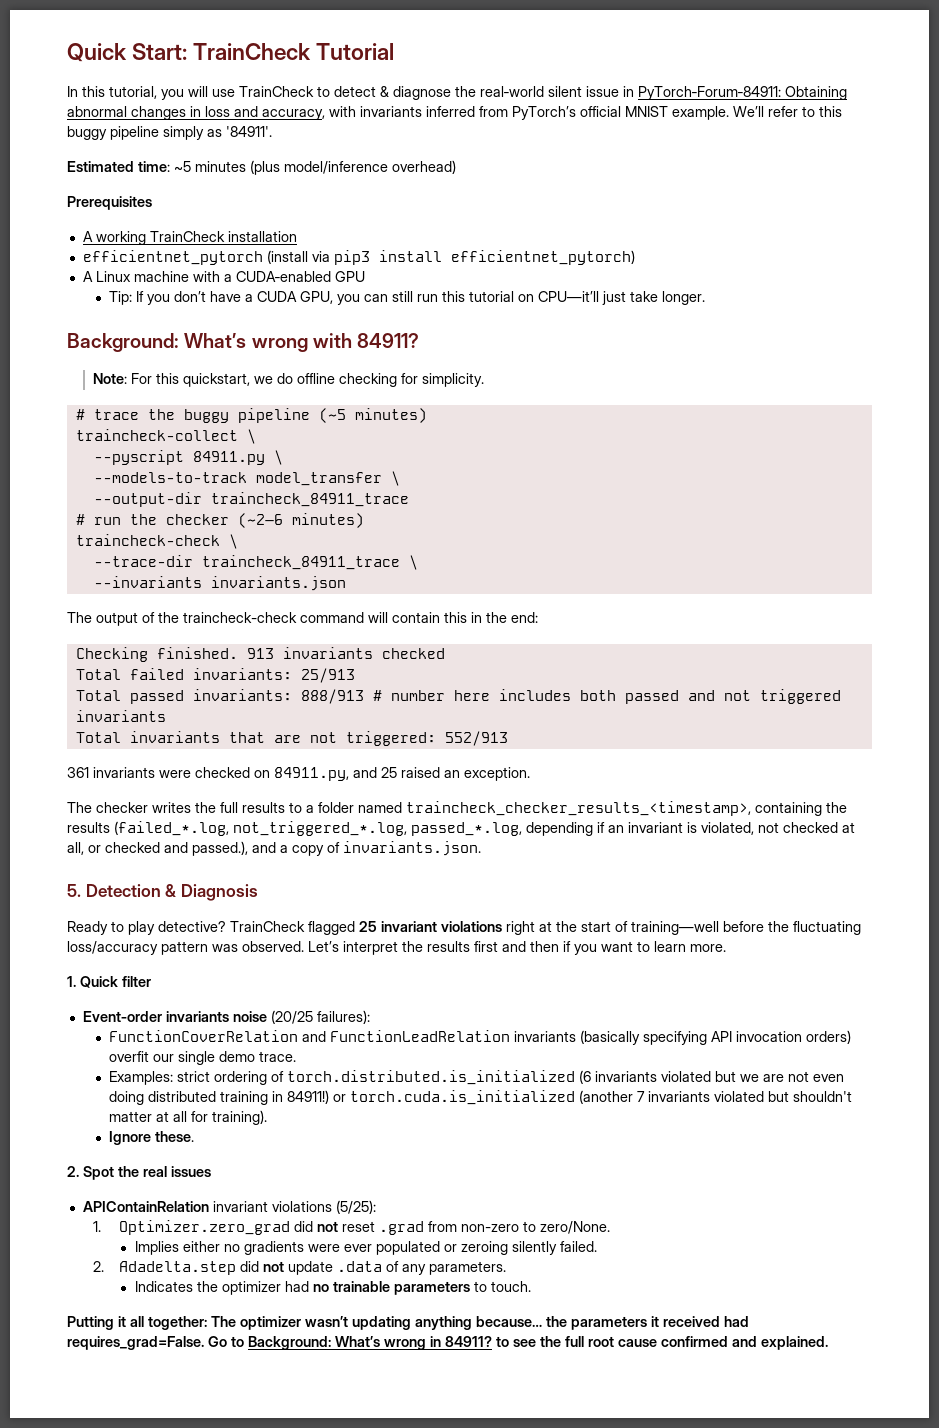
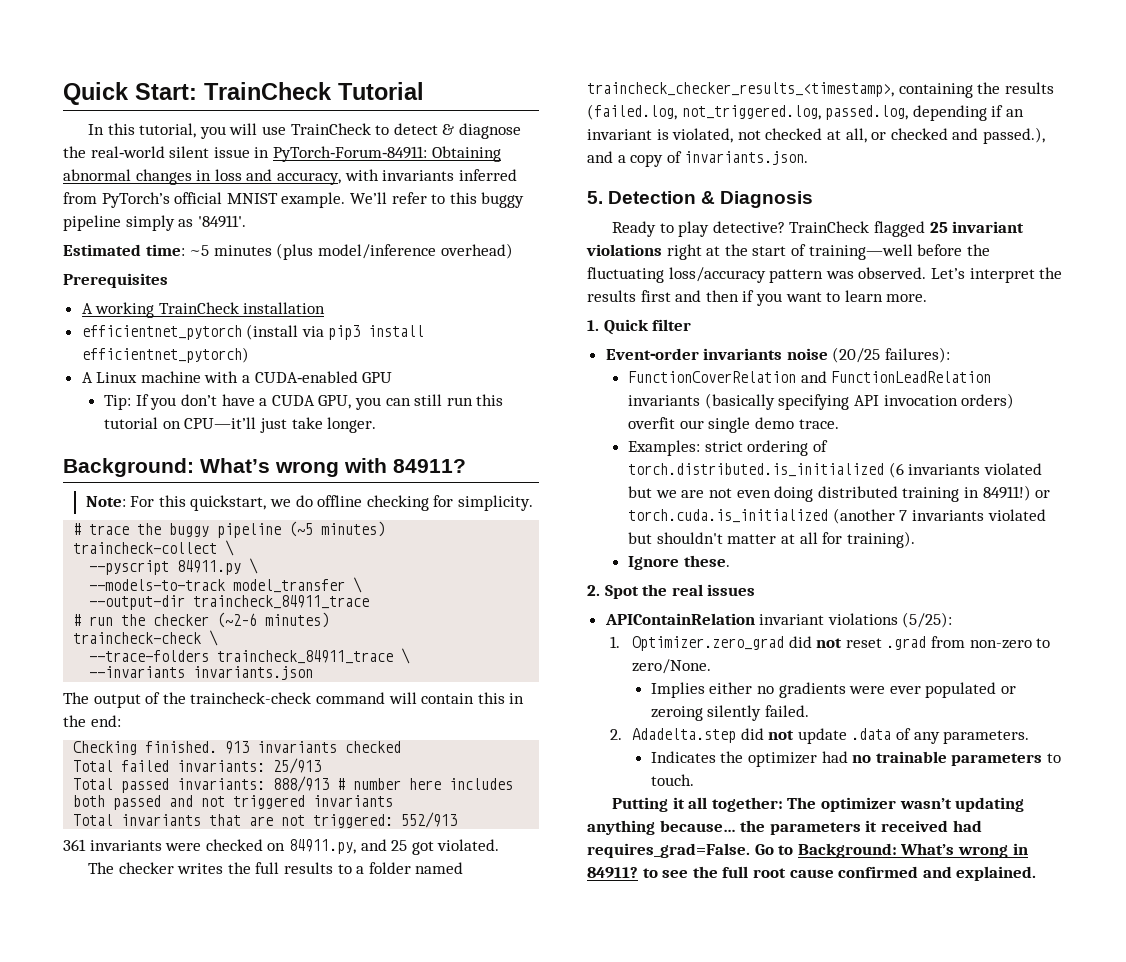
- --trace-dir traincheck_84911_trace \
+ --trace-folders traincheck_84911_trace \
- 361 invariants were checked on 84911.py, and 25 raised an exception.
+ 361 invariants were checked on 84911.py, and 25 got violated.
- The checker writes the full results to a folder named traincheck_checker_results_<timestamp>, containing the results (failed_*.log, not_triggered_*.log, passed_*.log, depending if an invariant is violated, not checked at all, or checked and passed.), and a copy of invariants.json.
+ The checker writes the full results to a folder named traincheck_checker_results_<timestamp>, containing the results (failed.log, not_triggered.log, passed.log, depending if an invariant is violated, not checked at all, or checked and passed.), and a copy of invariants.json.

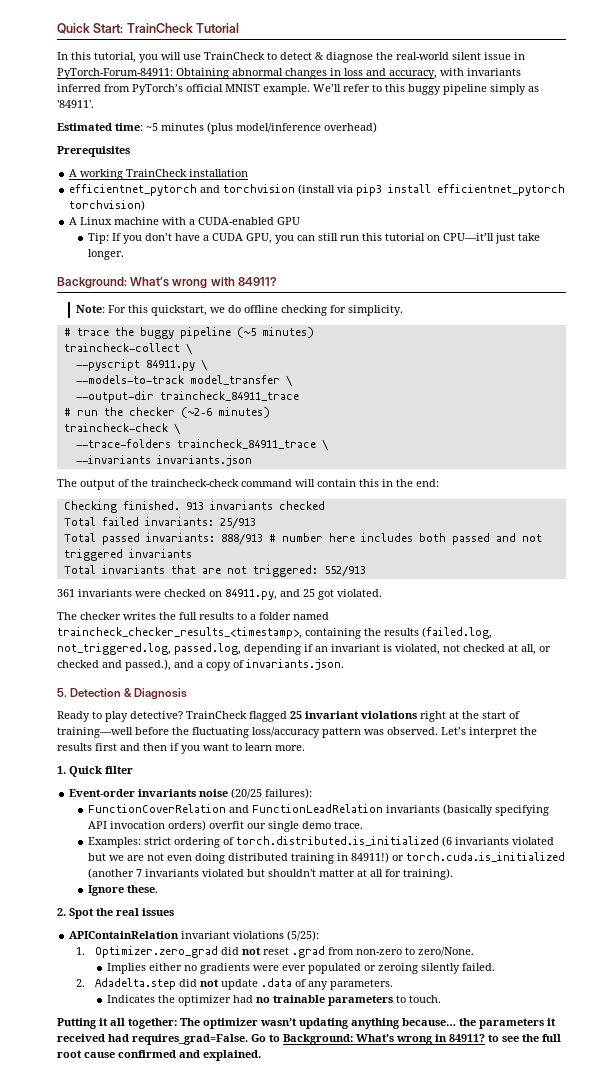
- efficientnet_pytorch (install via pip3 install efficientnet_pytorch)
+ efficientnet_pytorch and torchvision (install via pip3 install efficientnet_pytorch torchvision)

